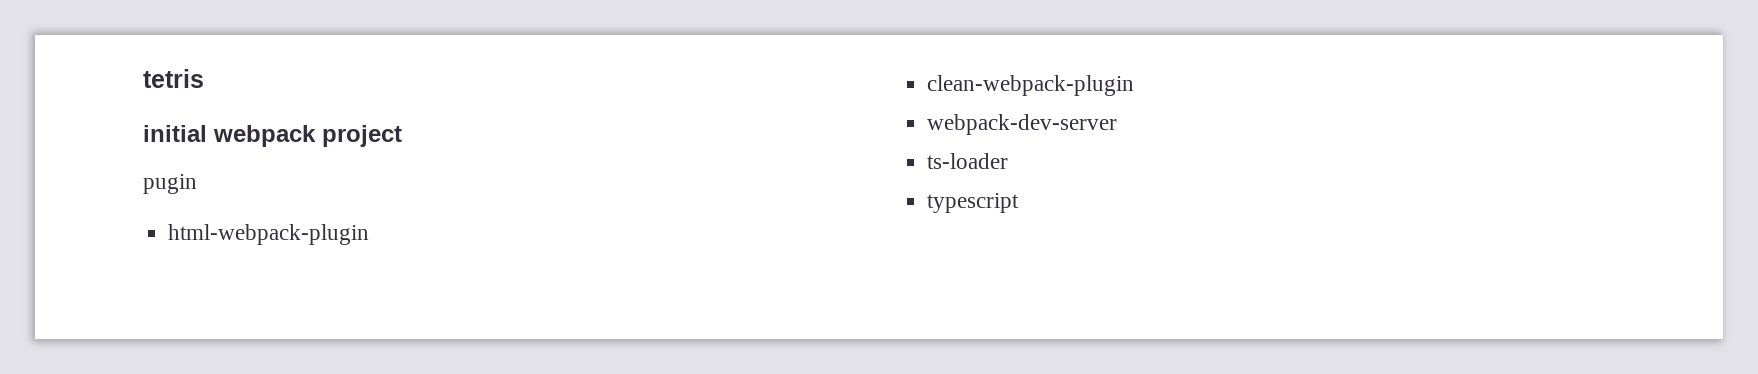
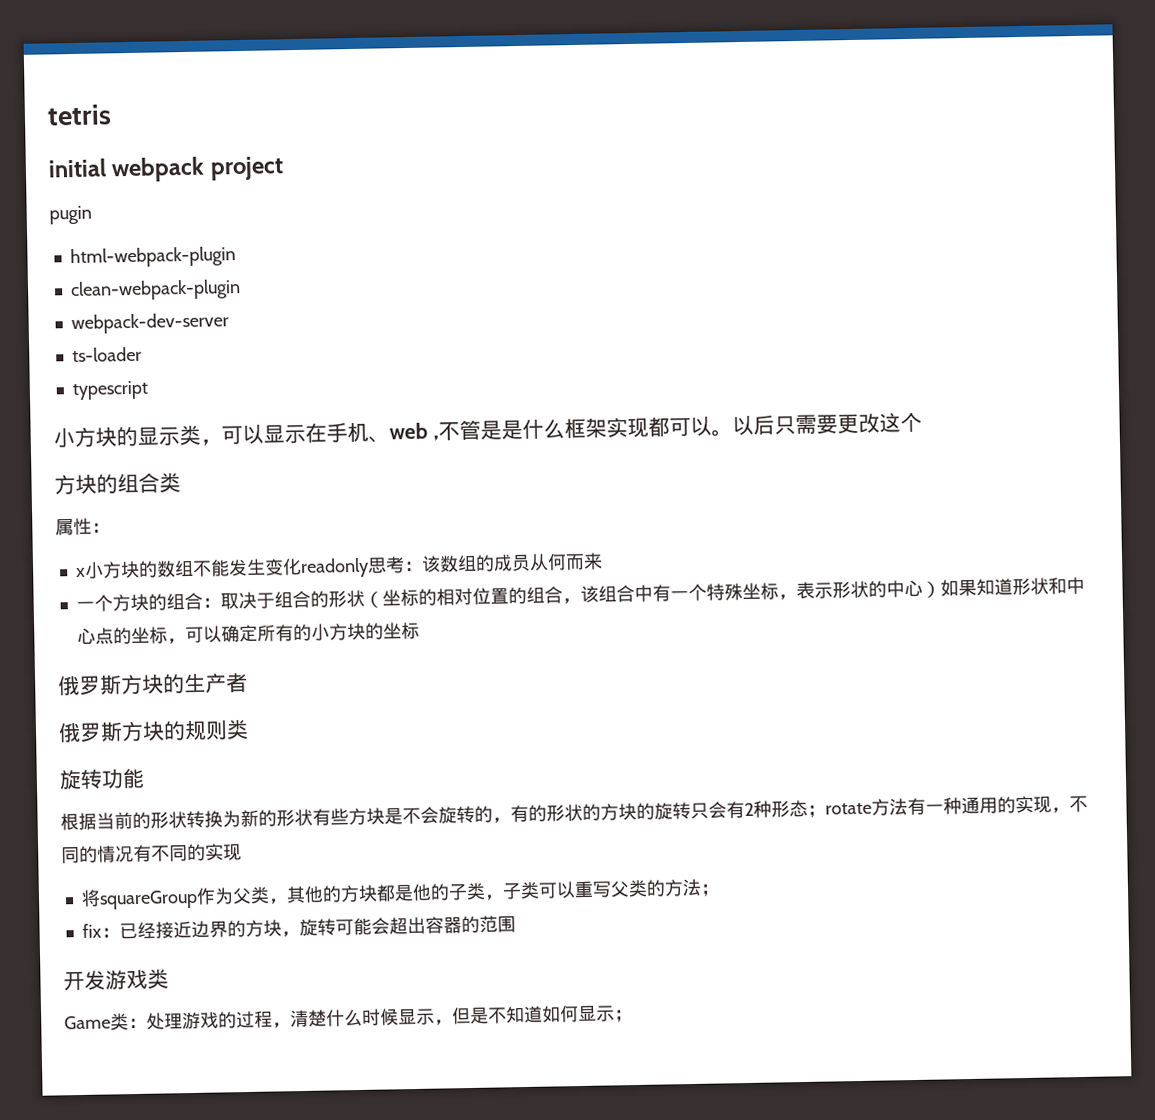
+ 小方块的显示类，可以显示在手机、web ,不管是是什么框架实现都可以。以后只需要更改这个
+ 方块的组合类
+ 属性：
+ x小方块的数组不能发生变化readonly思考：该数组的成员从何而来
+ 一个方块的组合：取决于组合的形状（坐标的相对位置的组合，该组合中有一个特殊坐标，表示形状的中心）如果知道形状和中心点的坐标，可以确定所有的小方块的坐标
+ 俄罗斯方块的生产者
+ 俄罗斯方块的规则类
+ 旋转功能
+ 根据当前的形状转换为新的形状有些方块是不会旋转的，有的形状的方块的旋转只会有2种形态；rotate方法有一种通用的实现，不同的情况有不同的实现
+ 将squareGroup作为父类，其他的方块都是他的子类，子类可以重写父类的方法；
+ fix：已经接近边界的方块，旋转可能会超出容器的范围
+ 开发游戏类
+ Game类：处理游戏的过程，清楚什么时候显示，但是不知道如何显示；

